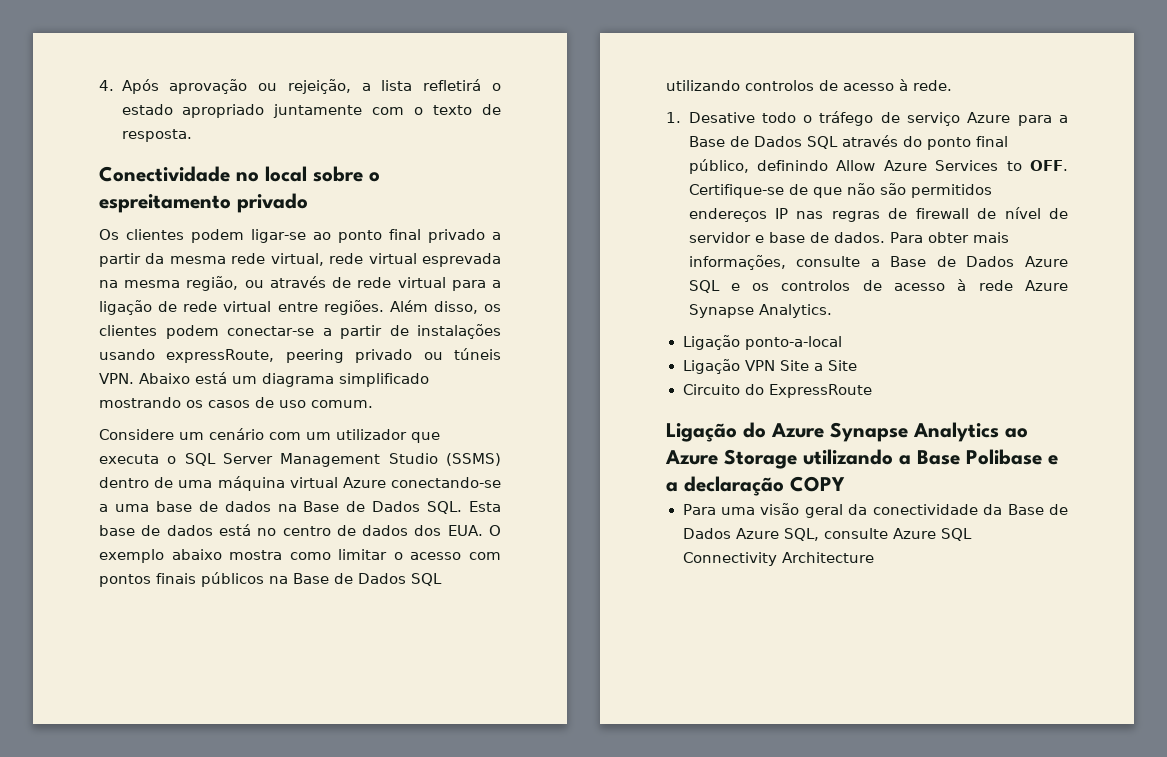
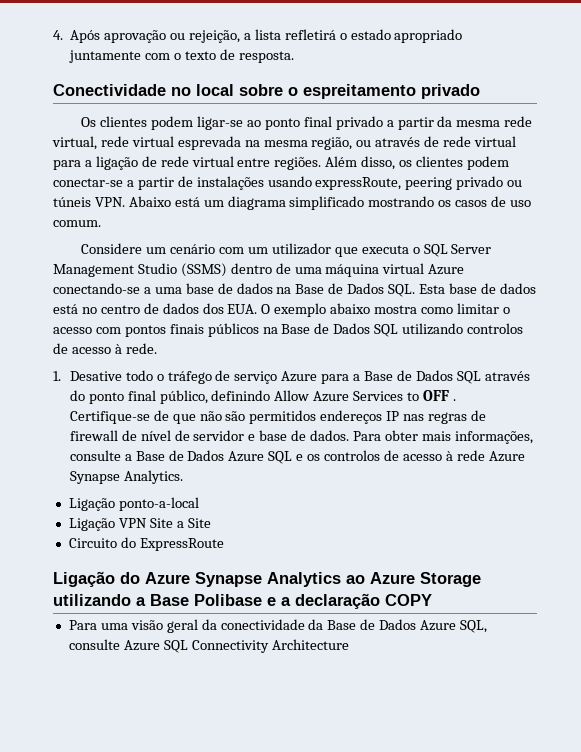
- 1. Desative todo o tráfego de serviço Azure para a Base de Dados SQL através do ponto final público, definindo Allow Azure Services to OFF. Certifique-se de que não são permitidos endereços IP nas regras de firewall de nível de servidor e base de dados.
+ 1. Desative todo o tráfego de serviço Azure para a Base de Dados SQL através do ponto final público, definindo Allow Azure Services to OFF . Certifique-se de que não são permitidos endereços IP nas regras de firewall de nível de servidor e base de dados.

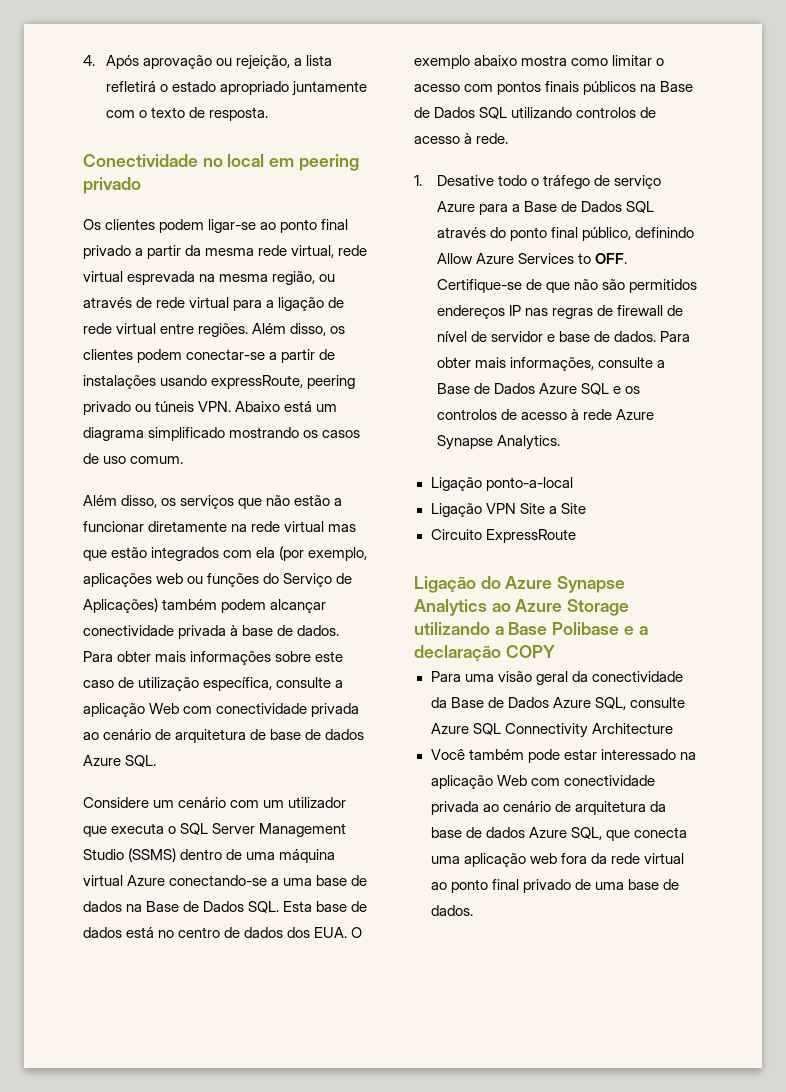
- Conectividade no local sobre o espreitamento privado
+ Conectividade no local em peering privado
+ Além disso, os serviços que não estão a funcionar diretamente na rede virtual mas que estão integrados com ela (por exemplo, aplicações web ou funções do Serviço de Aplicações) também podem alcançar conectividade privada à base de dados. Para obter mais informações sobre este caso de utilização específica, consulte a aplicação Web com conectividade privada ao cenário de arquitetura de base de dados Azure SQL.
- 1. Desative todo o tráfego de serviço Azure para a Base de Dados SQL através do ponto final público, definindo Allow Azure Services to OFF . Certifique-se de que não são permitidos endereços IP nas regras de firewall de nível de servidor e base de dados.
+ 1. Desative todo o tráfego de serviço Azure para a Base de Dados SQL através do ponto final público, definindo Allow Azure Services to OFF. Certifique-se de que não são permitidos endereços IP nas regras de firewall de nível de servidor e base de dados.
- Circuito do ExpressRoute
+ Circuito ExpressRoute
+ Você também pode estar interessado na aplicação Web com conectividade privada ao cenário de arquitetura da base de dados Azure SQL, que conecta uma aplicação web fora da rede virtual ao ponto final privado de uma base de dados.

